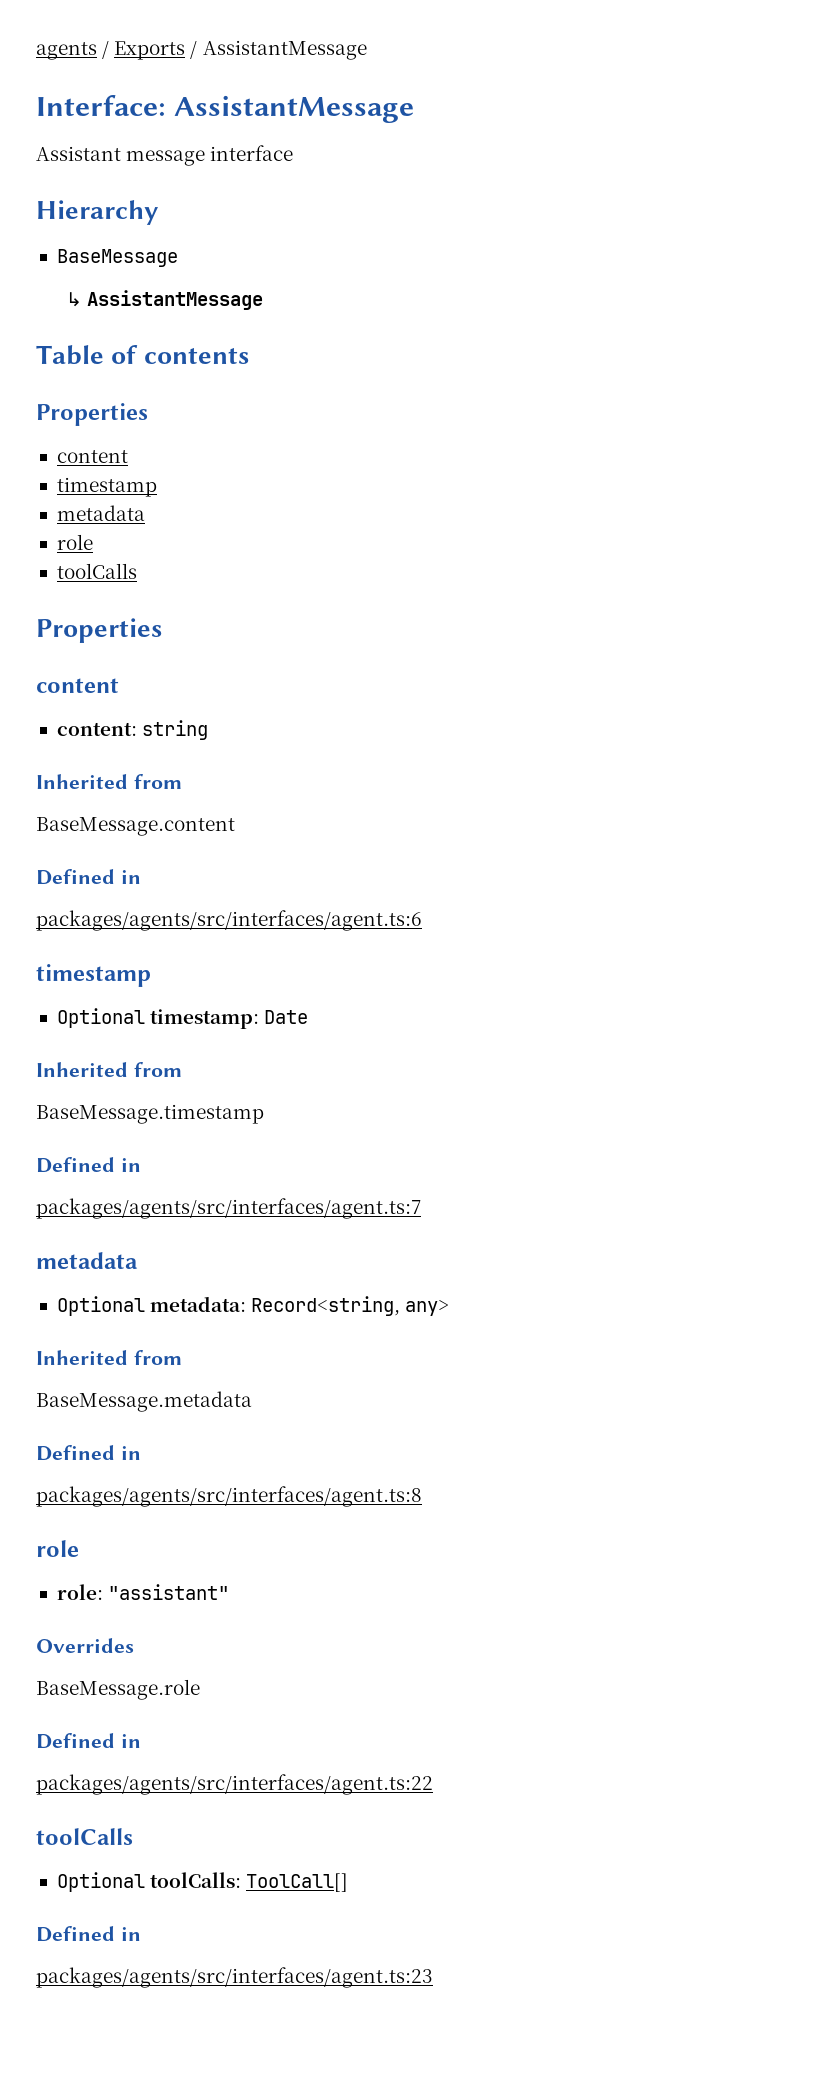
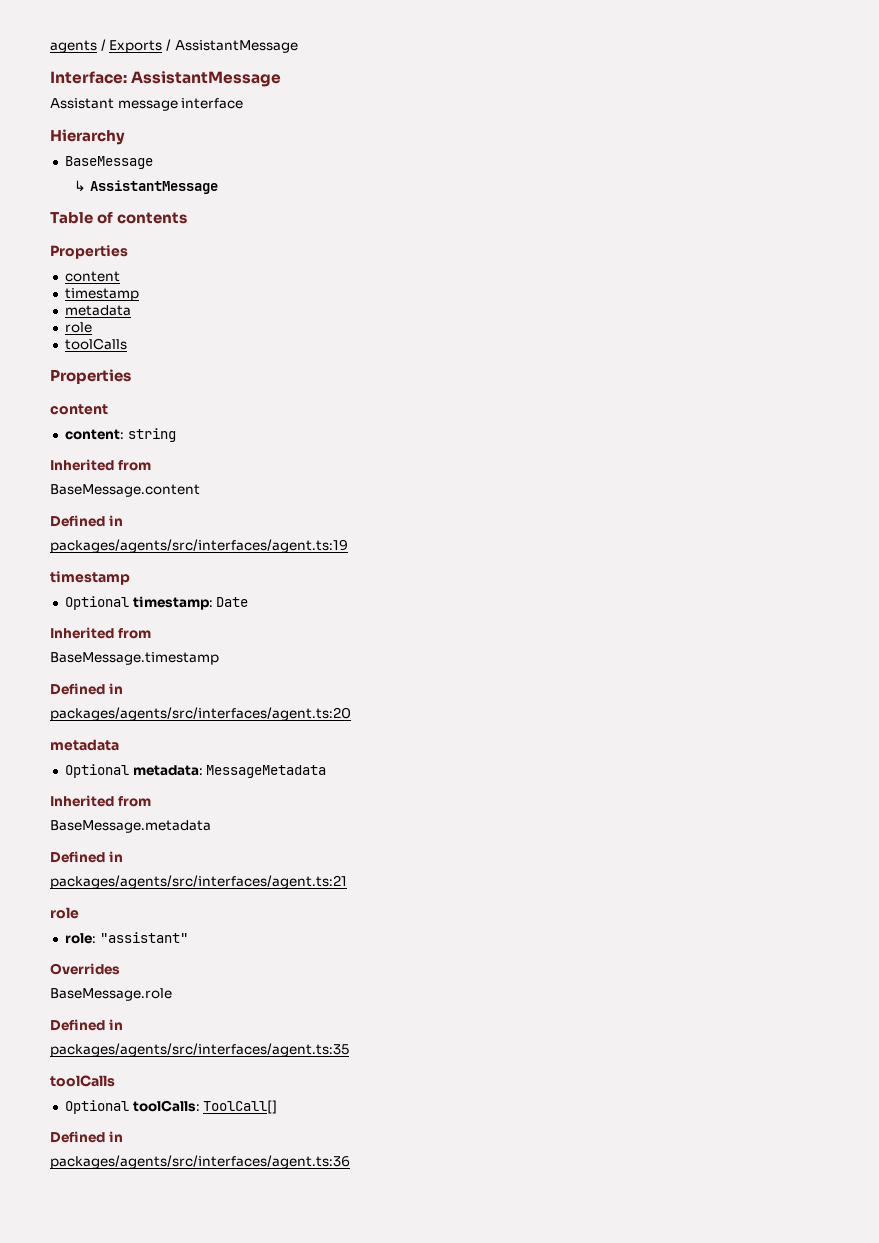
- packages/agents/src/interfaces/agent.ts:6
+ packages/agents/src/interfaces/agent.ts:19
- packages/agents/src/interfaces/agent.ts:7
+ packages/agents/src/interfaces/agent.ts:20
- Optional metadata: Record<string, any>
+ Optional metadata: MessageMetadata
- packages/agents/src/interfaces/agent.ts:8
+ packages/agents/src/interfaces/agent.ts:21
- packages/agents/src/interfaces/agent.ts:22
+ packages/agents/src/interfaces/agent.ts:35
- packages/agents/src/interfaces/agent.ts:23
+ packages/agents/src/interfaces/agent.ts:36

